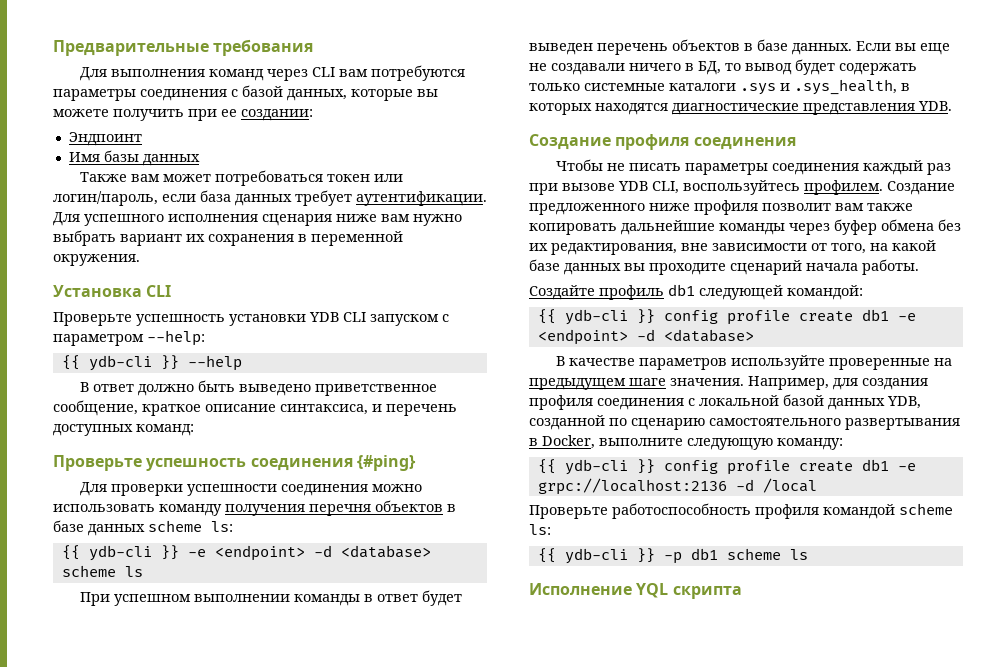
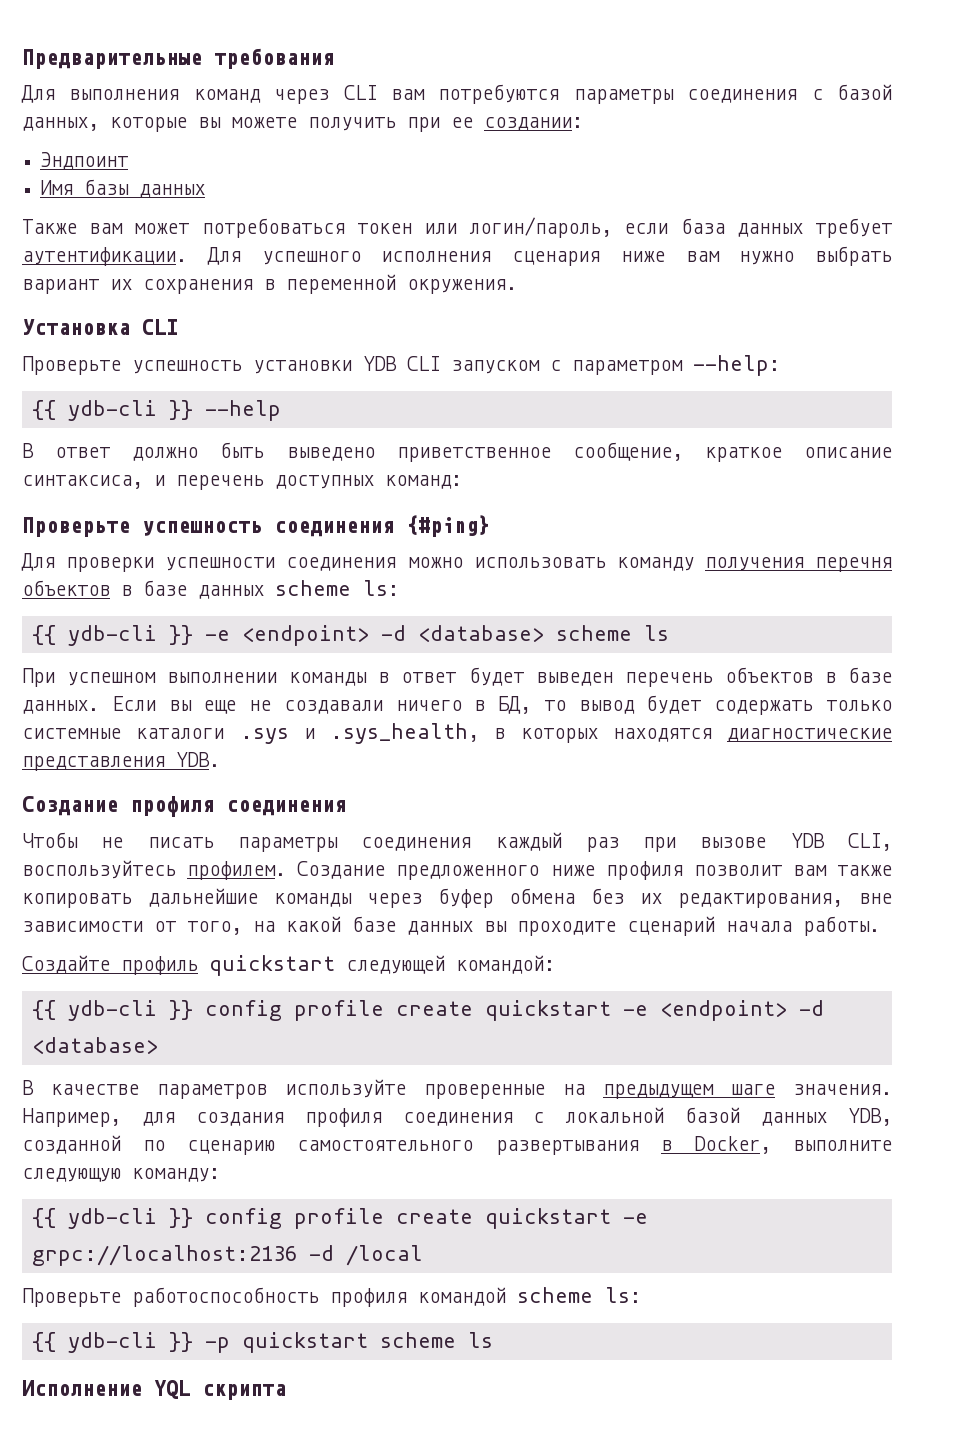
- Создайте профиль db1 следующей командой:
+ Создайте профиль quickstart следующей командой:
- {{ ydb-cli }} config profile create db1 -e <endpoint> -d <database>
+ {{ ydb-cli }} config profile create quickstart -e <endpoint> -d <database>
- {{ ydb-cli }} config profile create db1 -e grpc://localhost:2136 -d /local
+ {{ ydb-cli }} config profile create quickstart -e grpc://localhost:2136 -d /local
- {{ ydb-cli }} -p db1 scheme ls
+ {{ ydb-cli }} -p quickstart scheme ls

